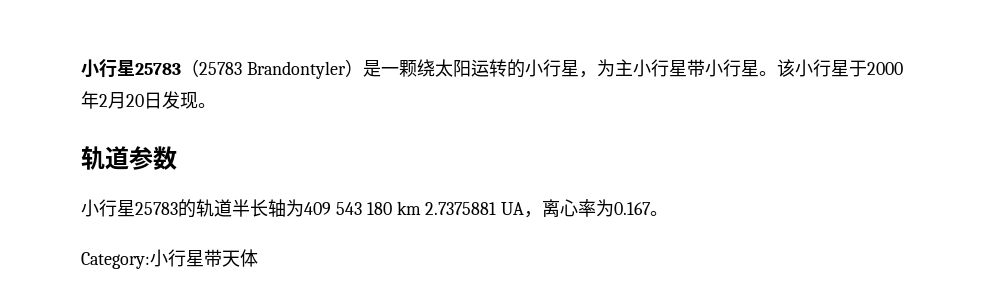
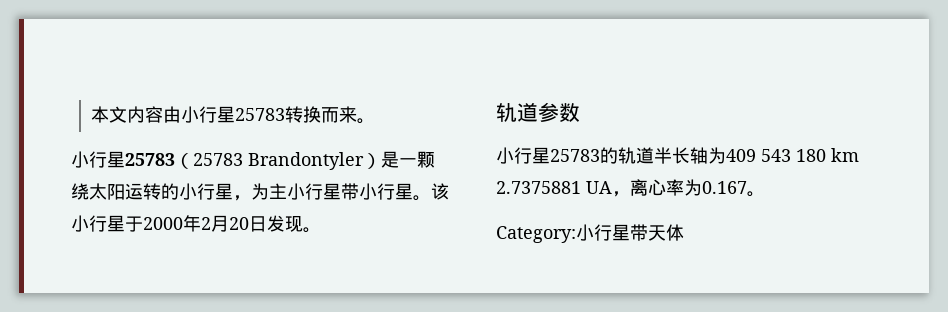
+ 本文内容由小行星25783转换而来。

